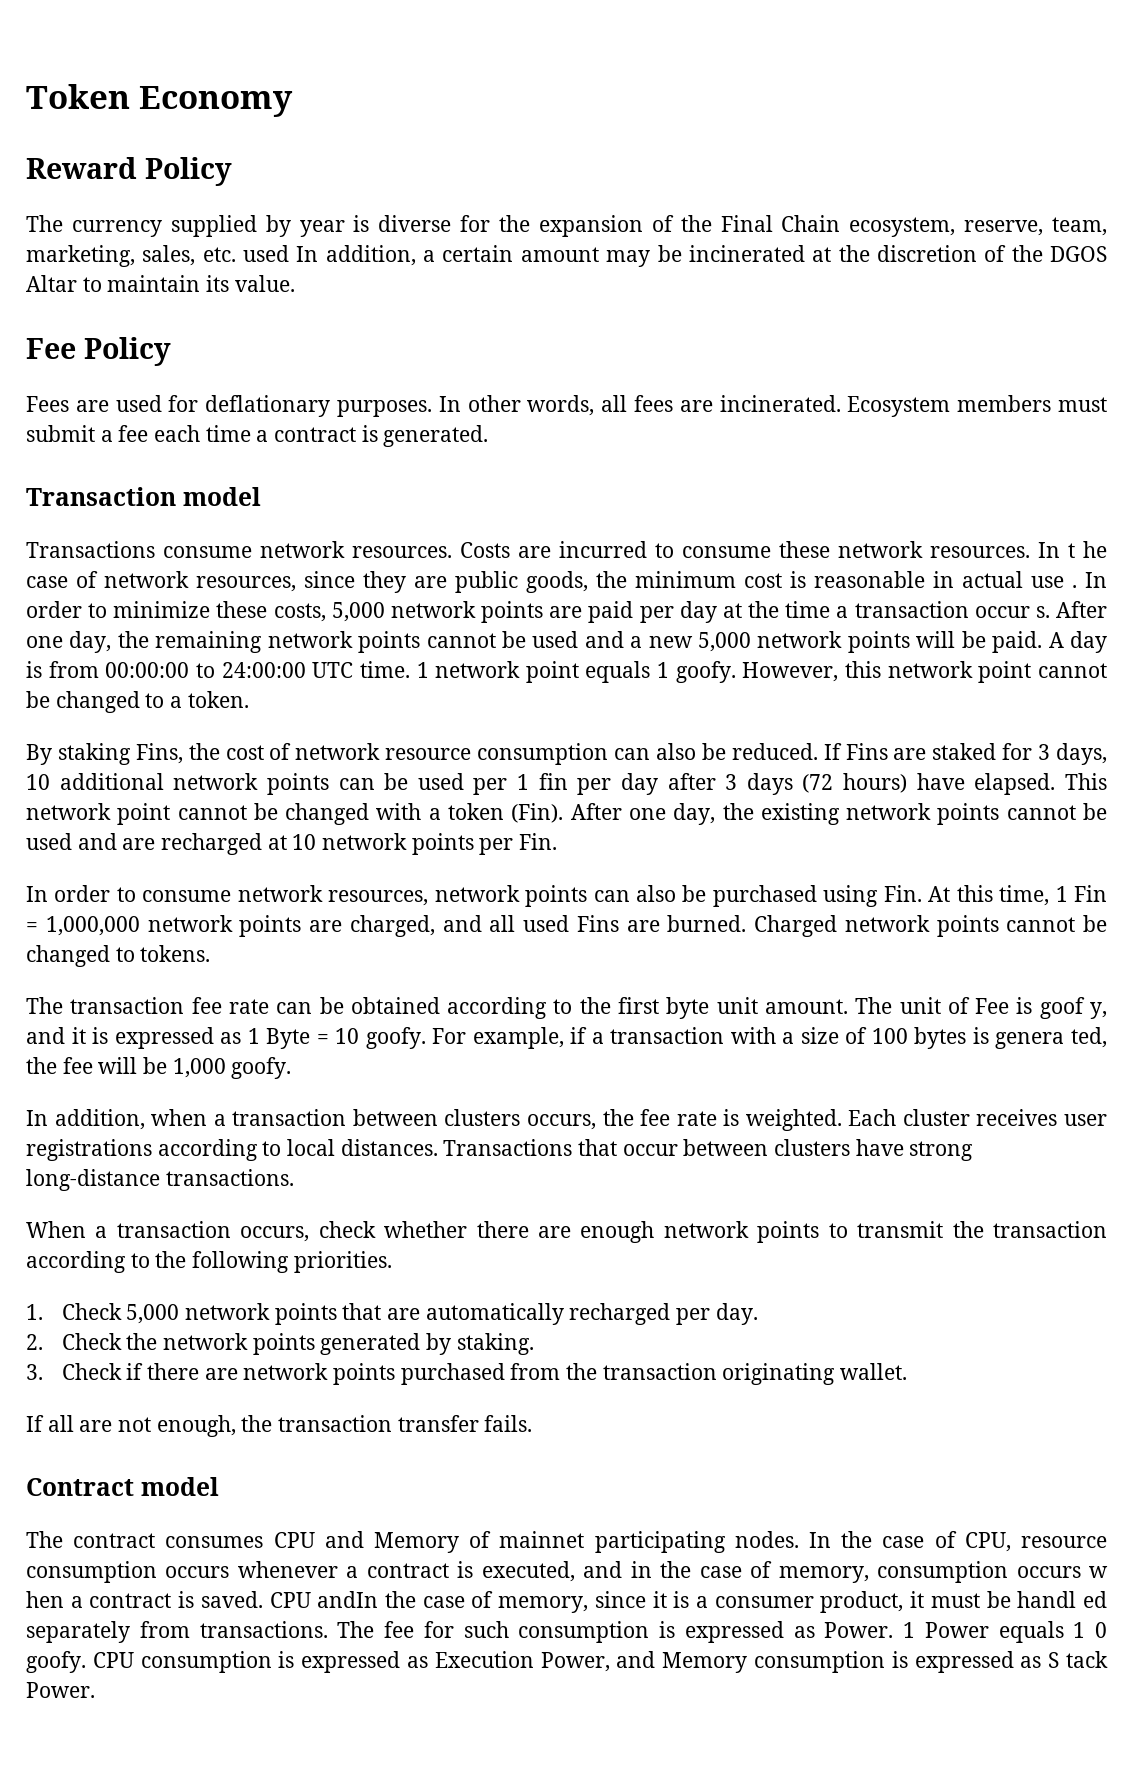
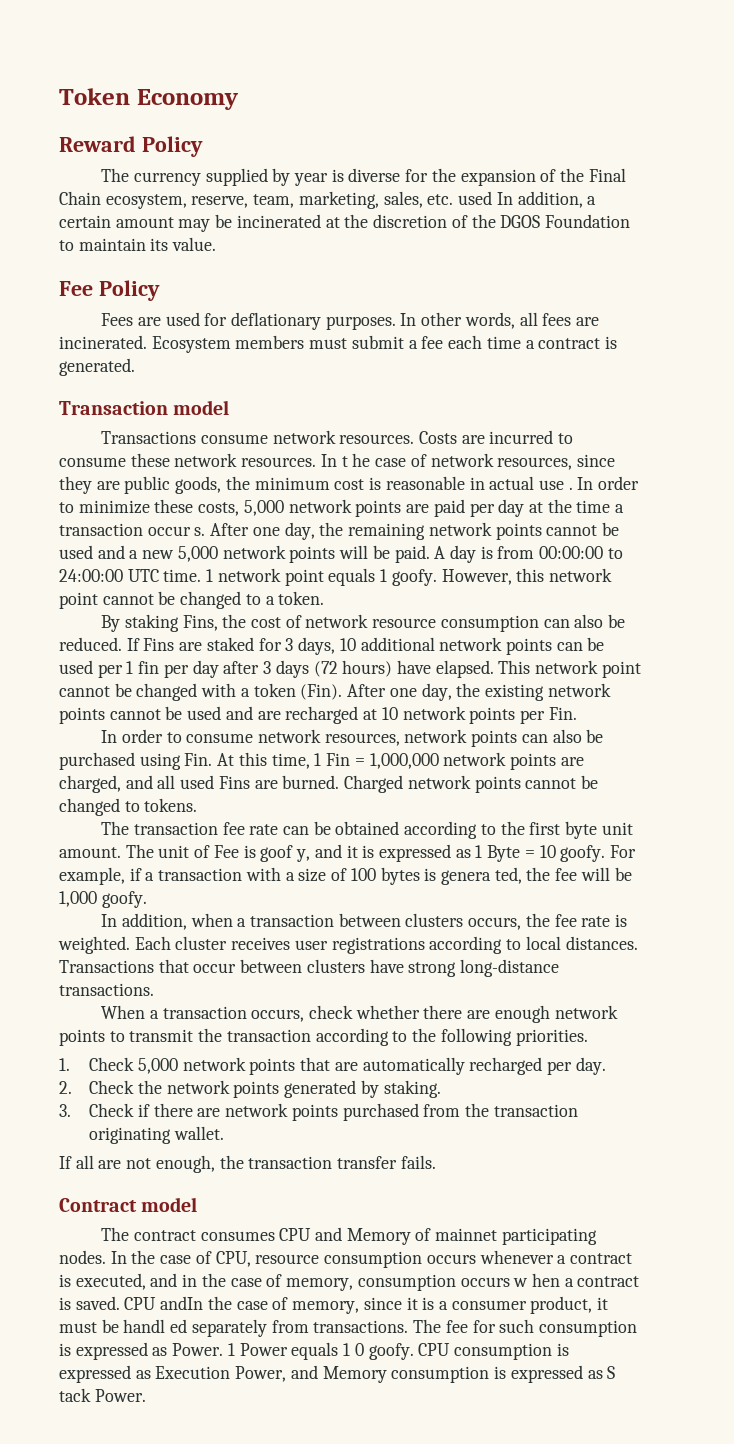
- The currency supplied by year is diverse for the expansion of the Final Chain ecosystem, reserve, team, marketing, sales, etc. used In addition, a certain amount may be incinerated at the discretion of the DGOS Altar to maintain its value.
+ The currency supplied by year is diverse for the expansion of the Final Chain ecosystem, reserve, team, marketing, sales, etc. used In addition, a certain amount may be incinerated at the discretion of the DGOS Foundation to maintain its value.

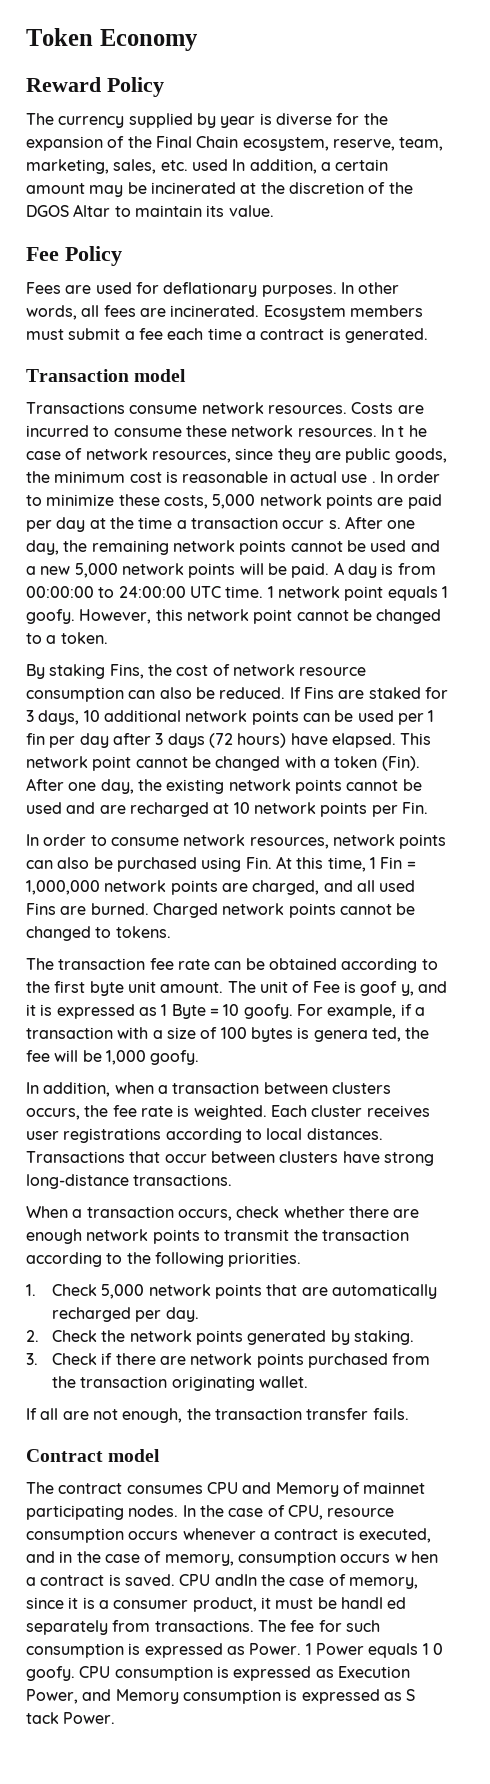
- The currency supplied by year is diverse for the expansion of the Final Chain ecosystem, reserve, team, marketing, sales, etc. used In addition, a certain amount may be incinerated at the discretion of the DGOS Foundation to maintain its value.
+ The currency supplied by year is diverse for the expansion of the Final Chain ecosystem, reserve, team, marketing, sales, etc. used In addition, a certain amount may be incinerated at the discretion of the DGOS Altar to maintain its value.

